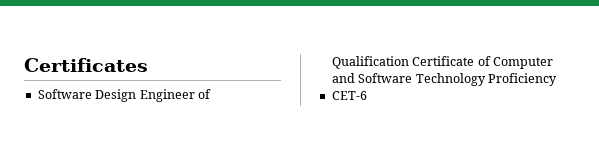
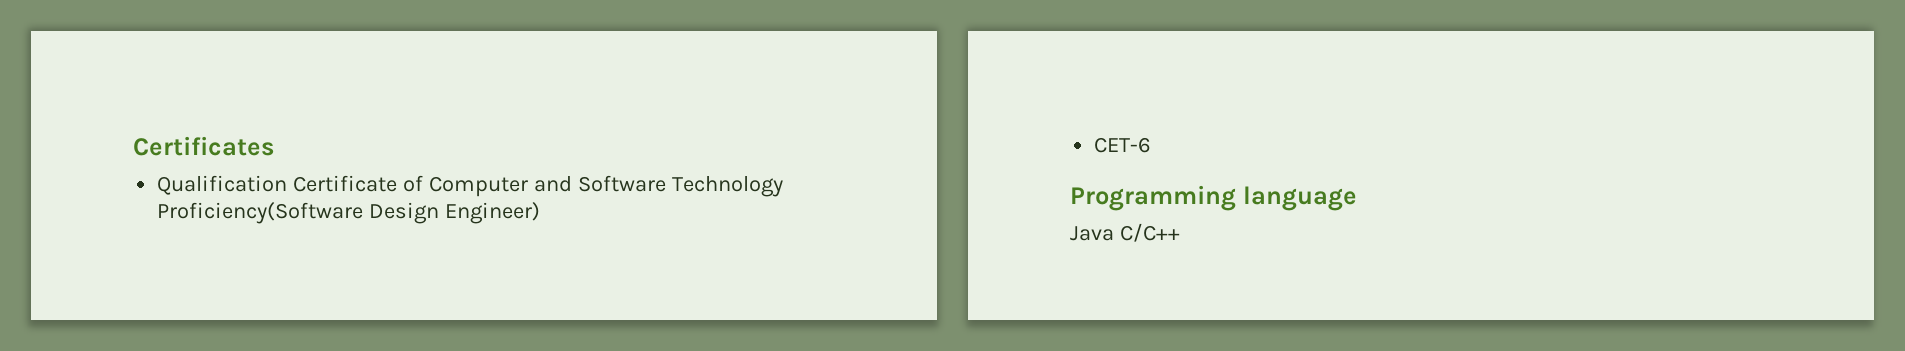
- Software Design Engineer of Qualification Certificate of Computer and Software Technology Proficiency
+ Qualification Certificate of Computer and Software Technology Proficiency(Software Design Engineer)
  CET-6
+ Programming language
+ Java C/C++

